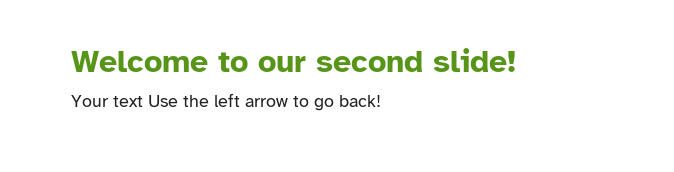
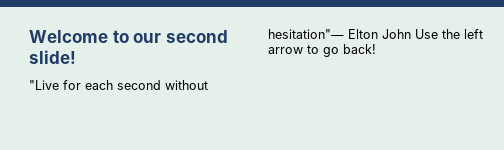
- Your text Use the left arrow to go back!
+ "Live for each second without hesitation"— Elton John Use the left arrow to go back!

